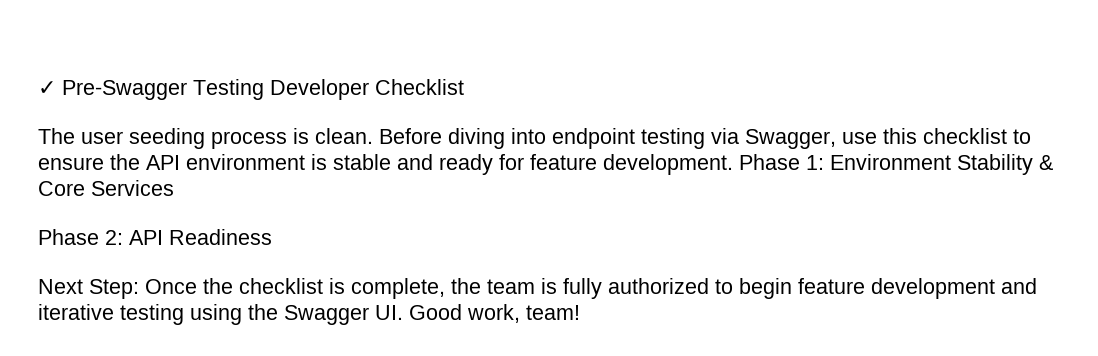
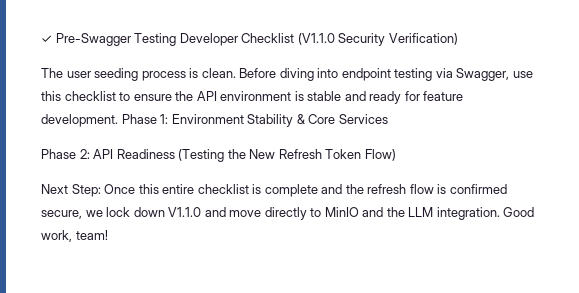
- ✓ Pre-Swagger Testing Developer Checklist
+ ✓ Pre-Swagger Testing Developer Checklist (V1.1.0 Security Verification)
- Phase 2: API Readiness
- Next Step: Once the checklist is complete, the team is fully authorized to begin feature development and iterative testing using the Swagger UI. Good work, team!
+ Phase 2: API Readiness (Testing the New Refresh Token Flow)
+ Next Step: Once this entire checklist is complete and the refresh flow is confirmed secure, we lock down V1.1.0 and move directly to MinIO and the LLM integration. Good work, team!

